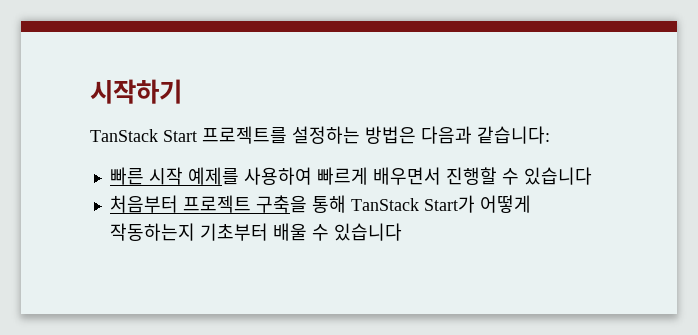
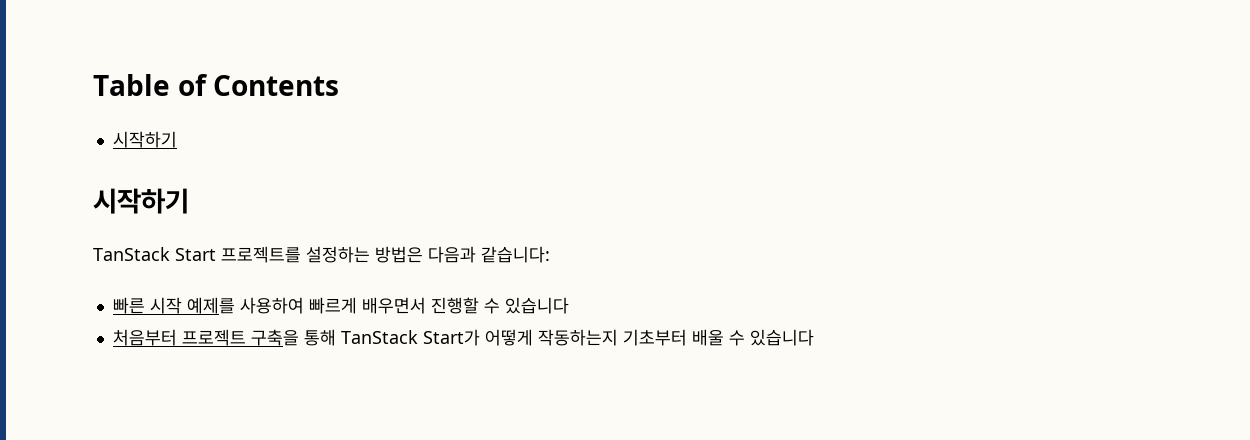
+ Table of Contents
+ 시작하기

